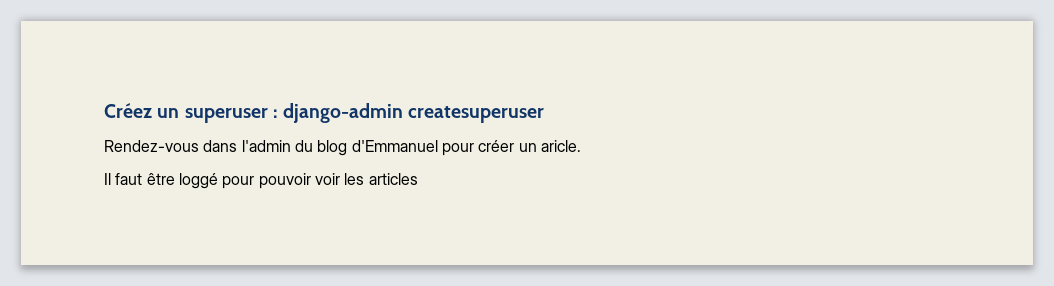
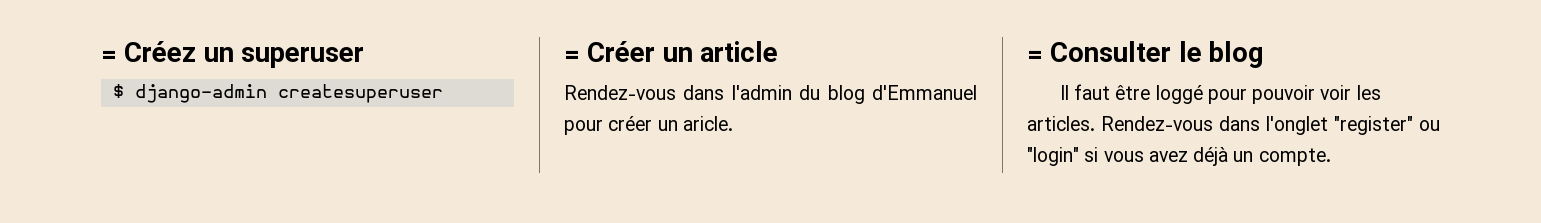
- Créez un superuser : django-admin createsuperuser
+ = Créez un superuser
+ $ django-admin createsuperuser
+ = Créer un article
+ = Consulter le blog
- Il faut être loggé pour pouvoir voir les articles
+ Il faut être loggé pour pouvoir voir les articles. Rendez-vous dans l'onglet "register" ou "login" si vous avez déjà un compte.

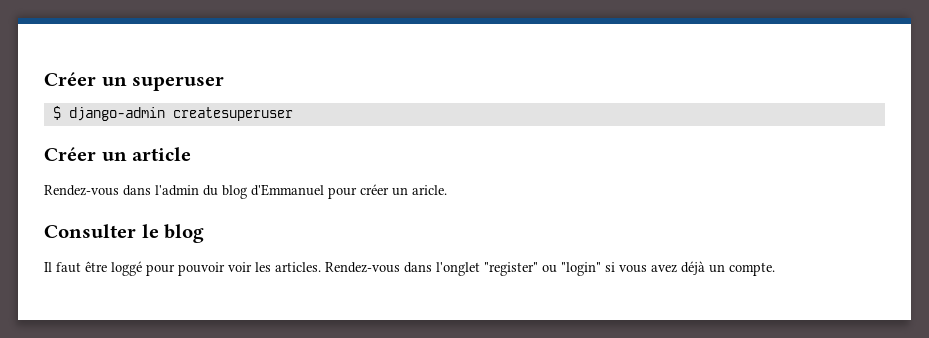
- = Créez un superuser
+ Créer un superuser
- = Créer un article
+ Créer un article
- = Consulter le blog
+ Consulter le blog

